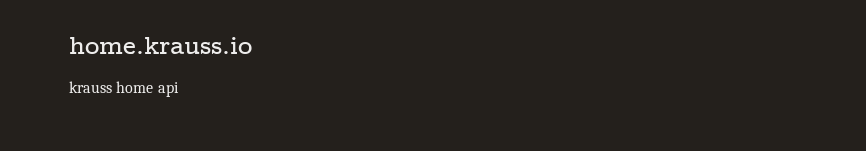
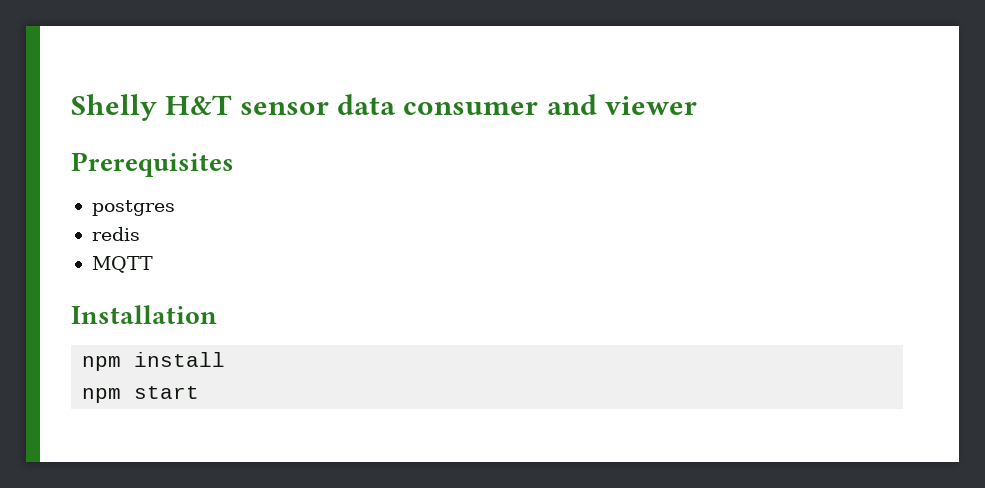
- home.krauss.io
- krauss home api
+ Shelly H&T sensor data consumer and viewer
+ Prerequisites
+ postgres
+ redis
+ MQTT
+ Installation
+ npm install
+ npm start

